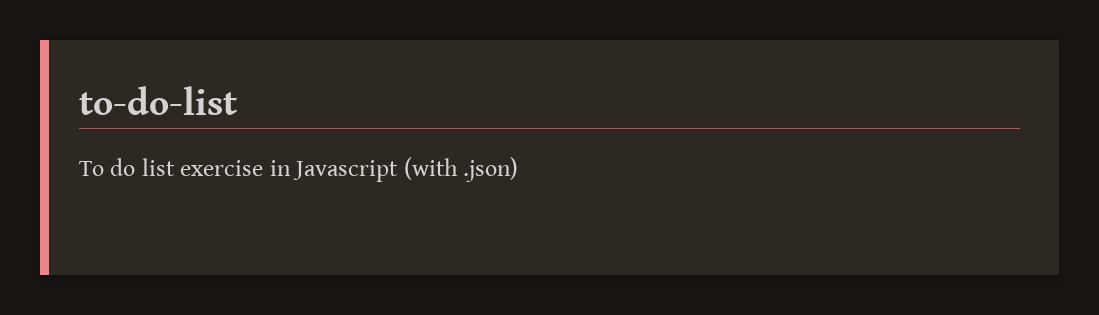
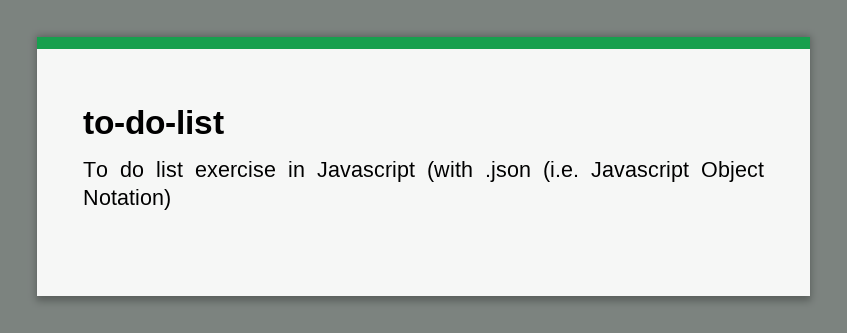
- To do list exercise in Javascript (with .json)
+ To do list exercise in Javascript (with .json (i.e. Javascript Object Notation)

